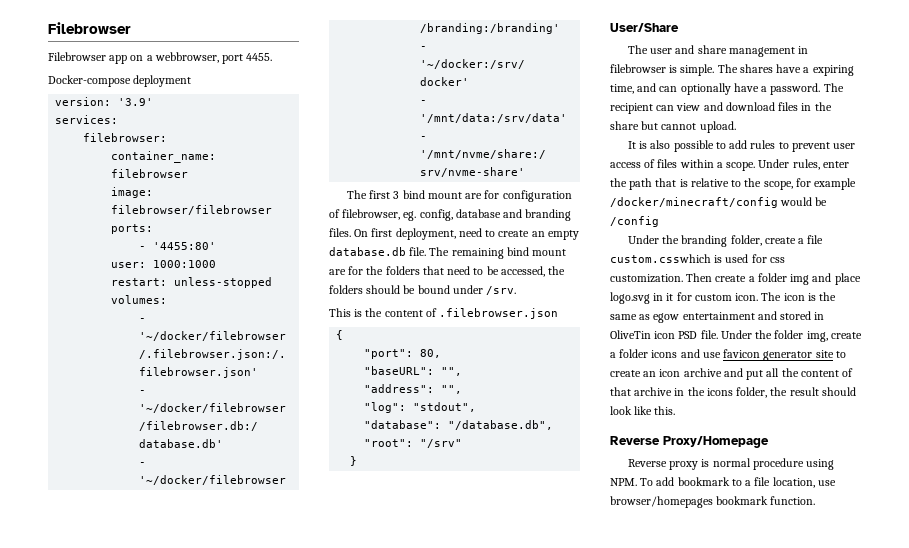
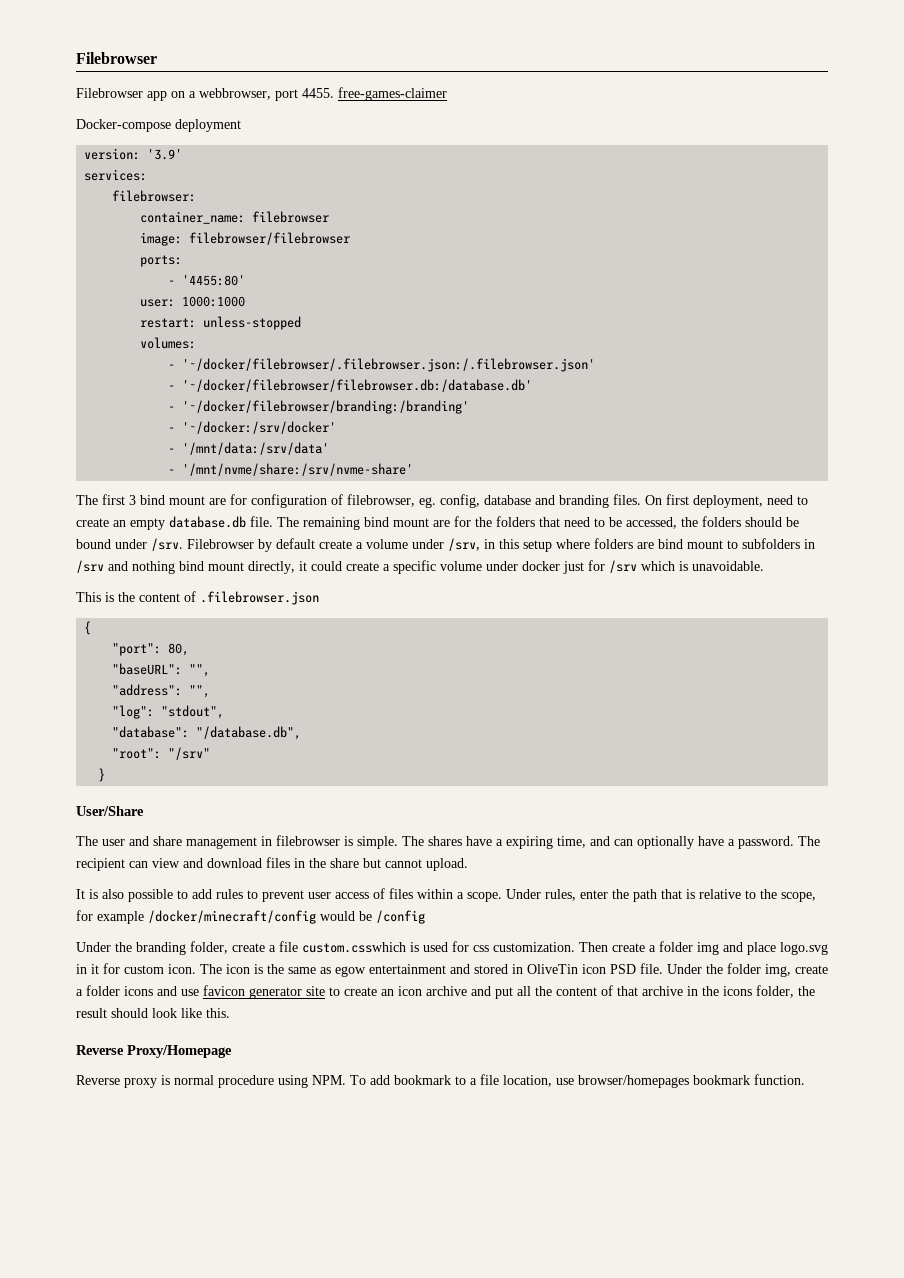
- Filebrowser app on a webbrowser, port 4455.
+ Filebrowser app on a webbrowser, port 4455. free-games-claimer
+ Filebrowser by default create a volume under /srv, in this setup where folders are bind mount to subfolders in /srv and nothing bind mount directly, it could create a specific volume under docker just for /srv which is unavoidable.

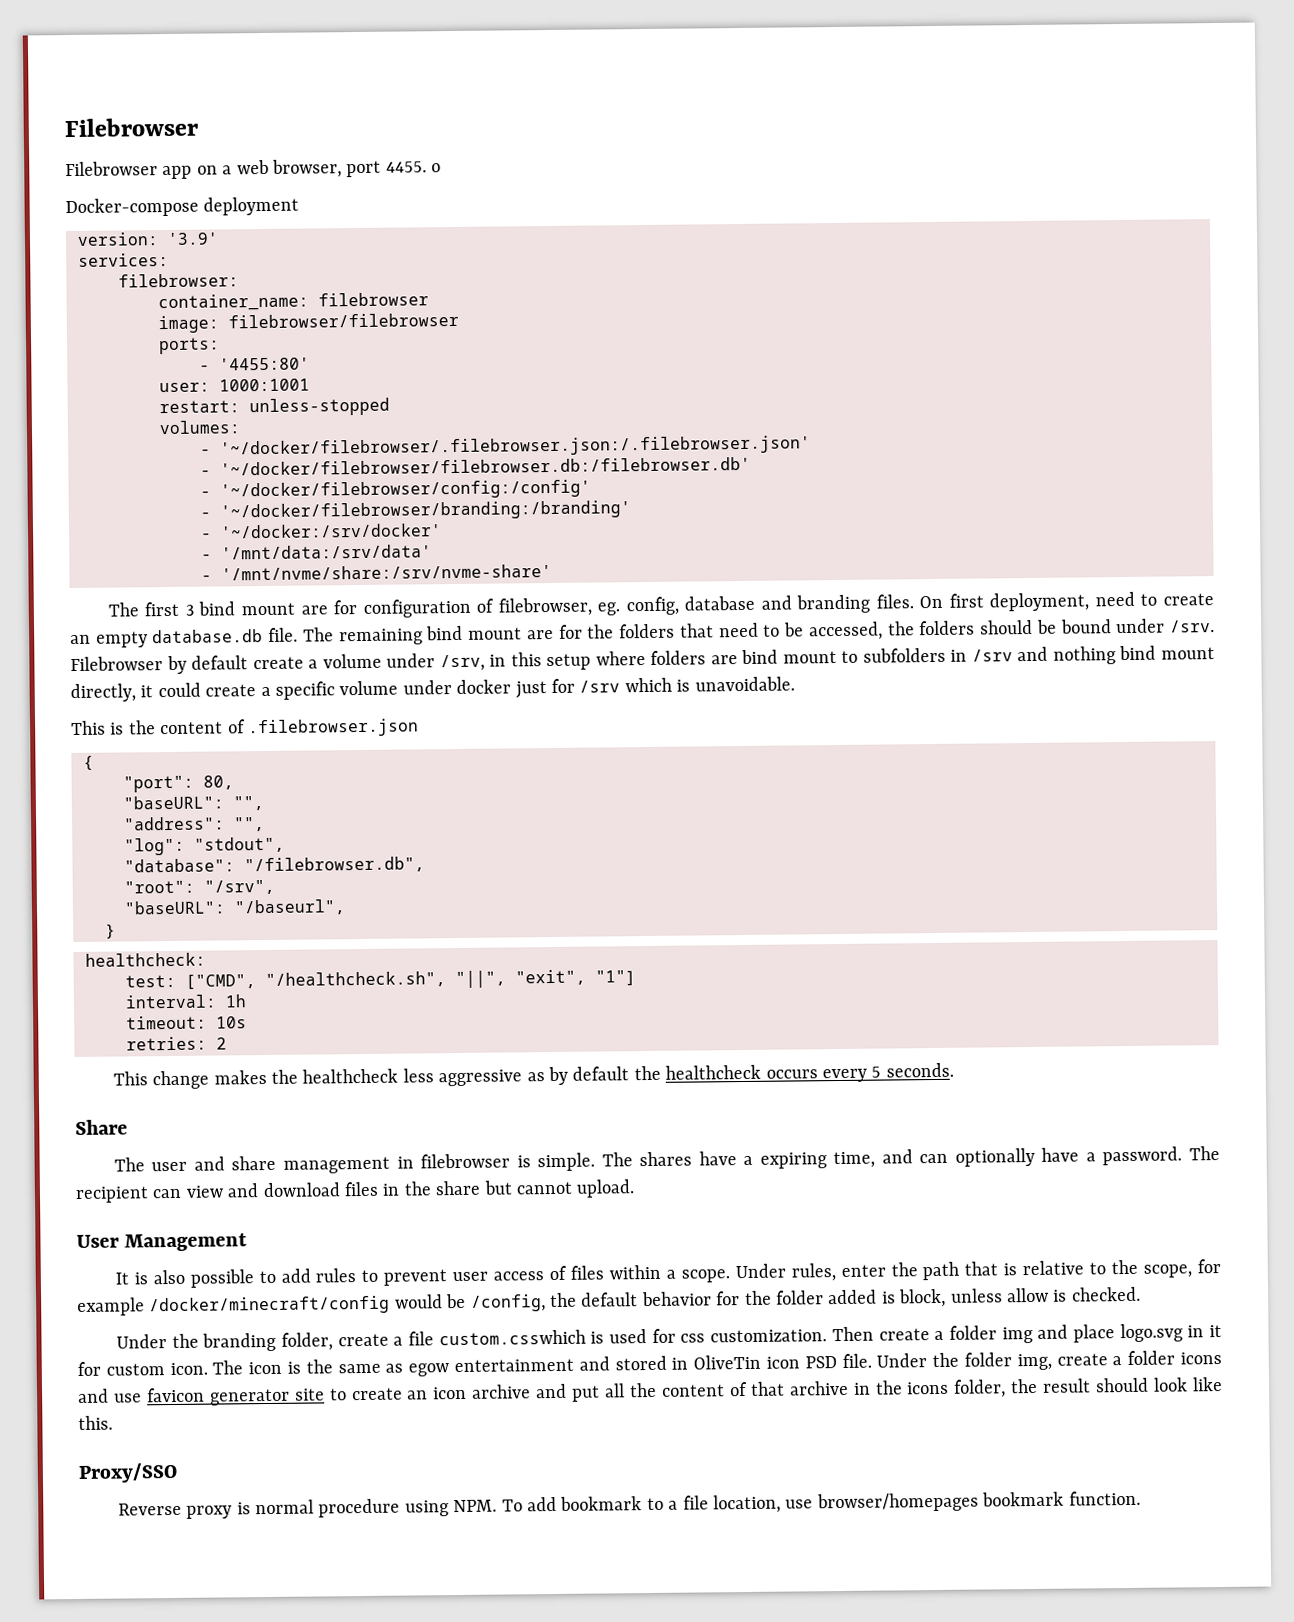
- Filebrowser app on a webbrowser, port 4455. free-games-claimer
+ Filebrowser app on a web browser, port 4455. o
- user: 1000:1000
+ user: 1000:1001
- - '~/docker/filebrowser/filebrowser.db:/database.db'
+ - '~/docker/filebrowser/filebrowser.db:/filebrowser.db'
+ - '~/docker/filebrowser/config:/config'
- "database": "/database.db",
+ "database": "/filebrowser.db",
- "root": "/srv"
+ "root": "/srv",
+ "baseURL": "/baseurl",
  }
- User/Share
+ healthcheck:
+ test: ["CMD", "/healthcheck.sh", "||", "exit", "1"]
+ interval: 1h
+ timeout: 10s
+ retries: 2
+ This change makes the healthcheck less aggressive as by default the healthcheck occurs every 5 seconds.
+ Share
+ User Management
- Under rules, enter the path that is relative to the scope, for example /docker/minecraft/config would be /config
+ Under rules, enter the path that is relative to the scope, for example /docker/minecraft/config would be /config, the default behavior for the folder added is block, unless allow is checked.
- Reverse Proxy/Homepage
+ Proxy/SSO

